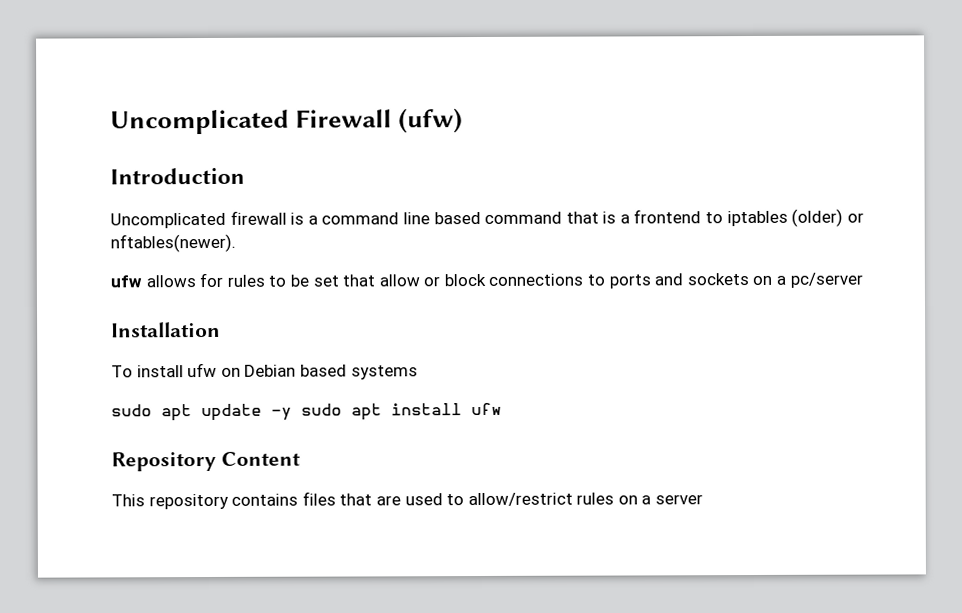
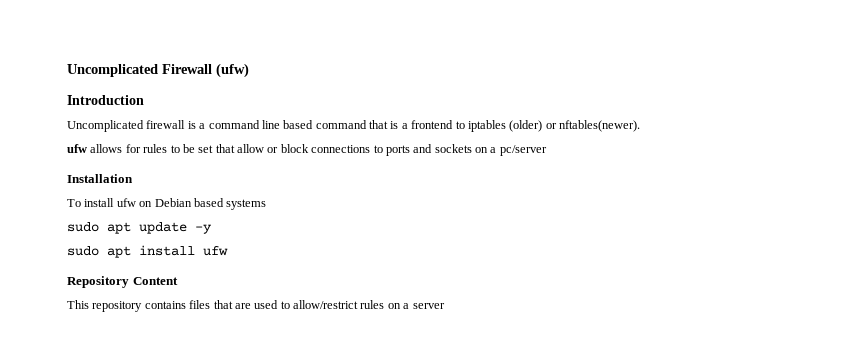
- sudo apt update -y sudo apt install ufw
+ sudo apt update -y
+ sudo apt install ufw

